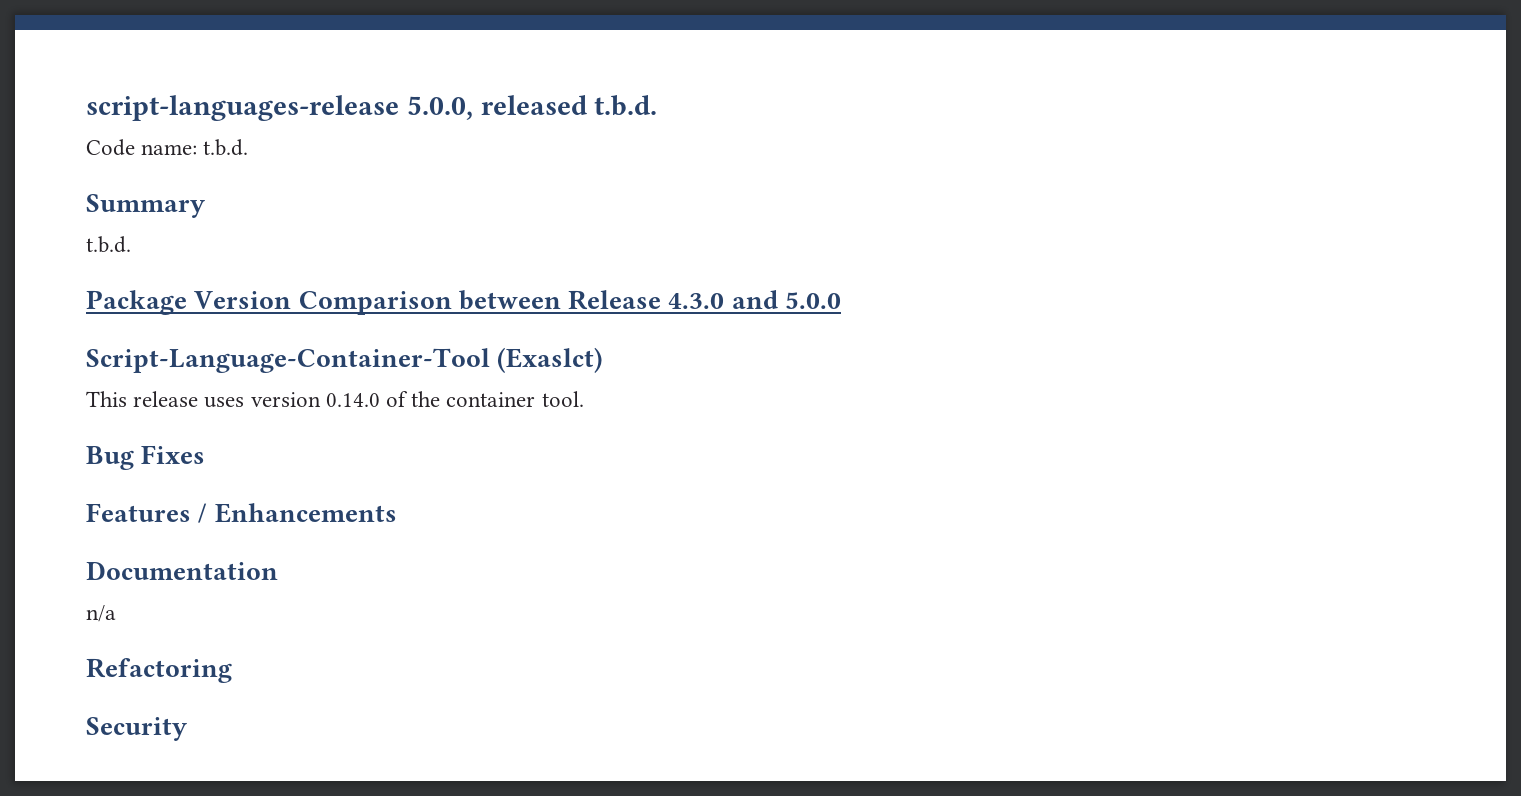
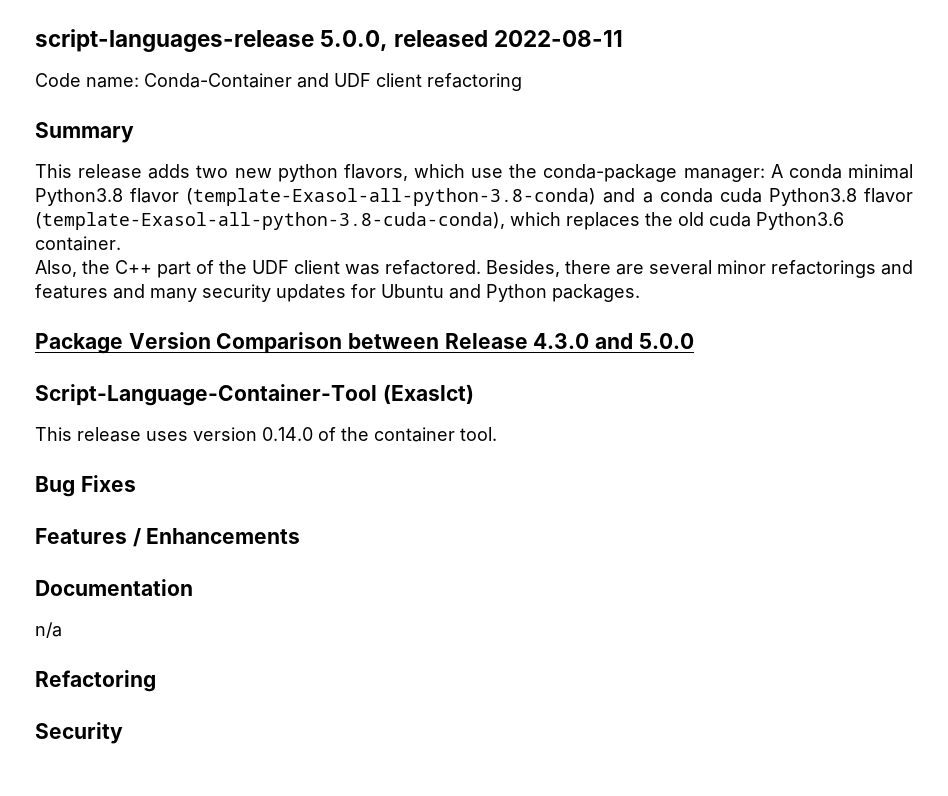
- script-languages-release 5.0.0, released t.b.d.
+ script-languages-release 5.0.0, released 2022-08-11
- Code name: t.b.d.
+ Code name: Conda-Container and UDF client refactoring
  Summary
- t.b.d.
+ This release adds two new python flavors, which use the conda-package manager: A conda minimal Python3.8 flavor (template-Exasol-all-python-3.8-conda) and a conda cuda Python3.8 flavor (template-Exasol-all-python-3.8-cuda-conda), which replaces the old cuda Python3.6 container.
+ Also, the C++ part of the UDF client was refactored. Besides, there are several minor refactorings and features and many security updates for Ubuntu and Python packages.

